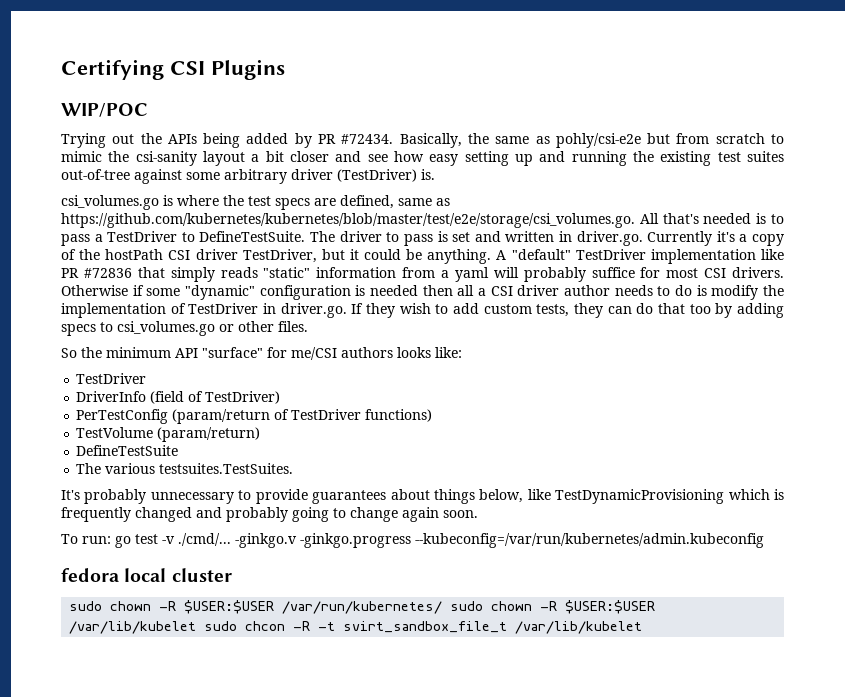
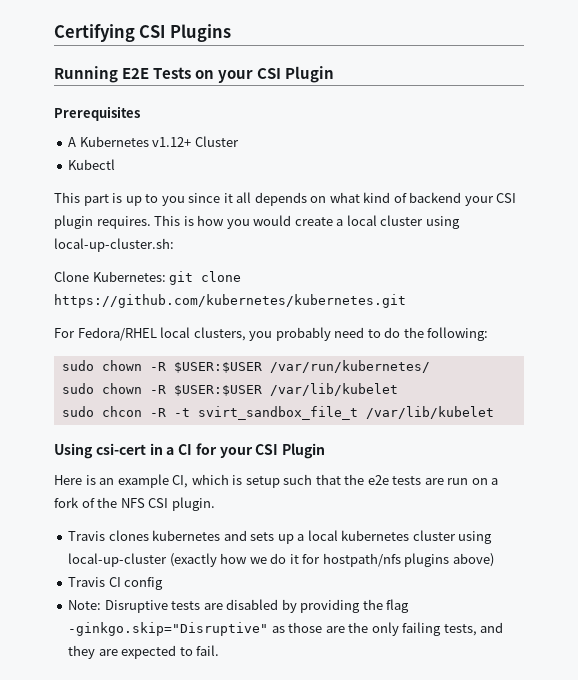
- WIP/POC
- Trying out the APIs being added by PR #72434. Basically, the same as pohly/csi-e2e but from scratch to mimic the csi-sanity layout a bit closer and see how easy setting up and running the existing test suites out-of-tree against some arbitrary driver (TestDriver) is.
- csi_volumes.go is where the test specs are defined, same as https://github.com/kubernetes/kubernetes/blob/master/test/e2e/storage/csi_volumes.go. All that's needed is to pass a TestDriver to DefineTestSuite. The driver to pass is set and written in driver.go. Currently it's a copy of the hostPath CSI driver TestDriver, but it could be anything. A "default" TestDriver implementation like PR #72836 that simply reads "static" information from a yaml will probably suffice for most CSI drivers. Otherwise if some "dynamic" configuration is needed then all a CSI driver author needs to do is modify the implementation of TestDriver in driver.go. If they wish to add custom tests, they can do that too by adding specs to csi_volumes.go or other files.
- So the minimum API "surface" for me/CSI authors looks like:
- TestDriver
- DriverInfo (field of TestDriver)
- PerTestConfig (param/return of TestDriver functions)
- TestVolume (param/return)
- DefineTestSuite
- The various testsuites.TestSuites.
- It's probably unnecessary to provide guarantees about things below, like TestDynamicProvisioning which is frequently changed and probably going to change again soon.
- To run: go test -v ./cmd/... -ginkgo.v -ginkgo.progress --kubeconfig=/var/run/kubernetes/admin.kubeconfig
- fedora local cluster
+ Running E2E Tests on your CSI Plugin
+ Prerequisites
+ A Kubernetes v1.12+ Cluster
+ Kubectl
+ This part is up to you since it all depends on what kind of backend your CSI plugin requires. This is how you would create a local cluster using local-up-cluster.sh:
+ Clone Kubernetes: git clone https://github.com/kubernetes/kubernetes.git
+ For Fedora/RHEL local clusters, you probably need to do the following:
- sudo chown -R $USER:$USER /var/run/kubernetes/ sudo chown -R $USER:$USER /var/lib/kubelet sudo chcon -R -t svirt_sandbox_file_t /var/lib/kubelet
+ sudo chown -R $USER:$USER /var/run/kubernetes/
+ sudo chown -R $USER:$USER /var/lib/kubelet
+ sudo chcon -R -t svirt_sandbox_file_t /var/lib/kubelet
+ Using csi-cert in a CI for your CSI Plugin
+ Here is an example CI, which is setup such that the e2e tests are run on a fork of the NFS CSI plugin.
+ Travis clones kubernetes and sets up a local kubernetes cluster using local-up-cluster (exactly how we do it for hostpath/nfs plugins above)
+ Travis CI config
+ Note: Disruptive tests are disabled by providing the flag -ginkgo.skip="Disruptive" as those are the only failing tests, and they are expected to fail.

